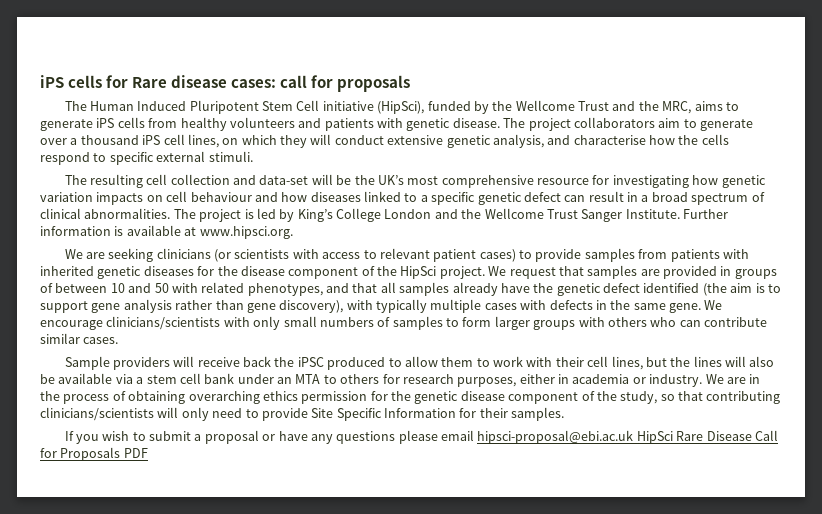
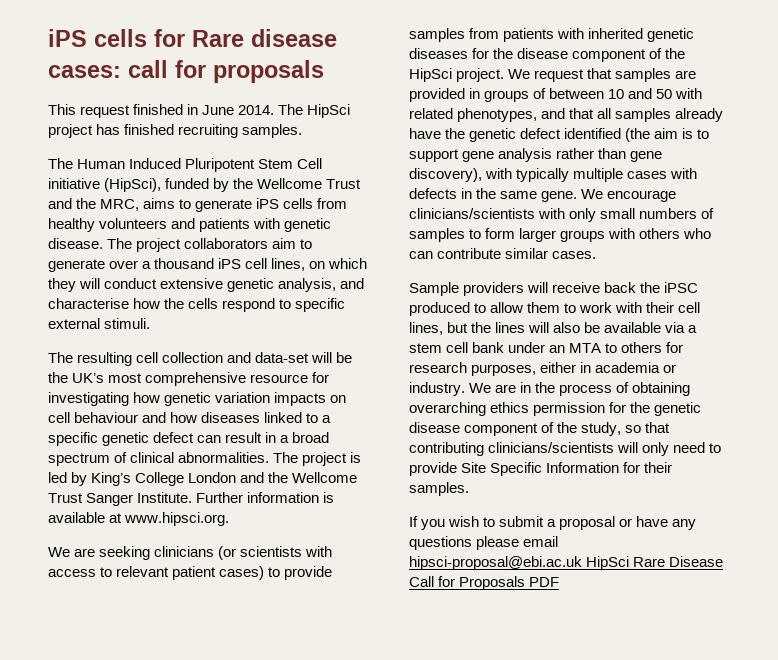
+ This request finished in June 2014. The HipSci project has finished recruiting samples.

